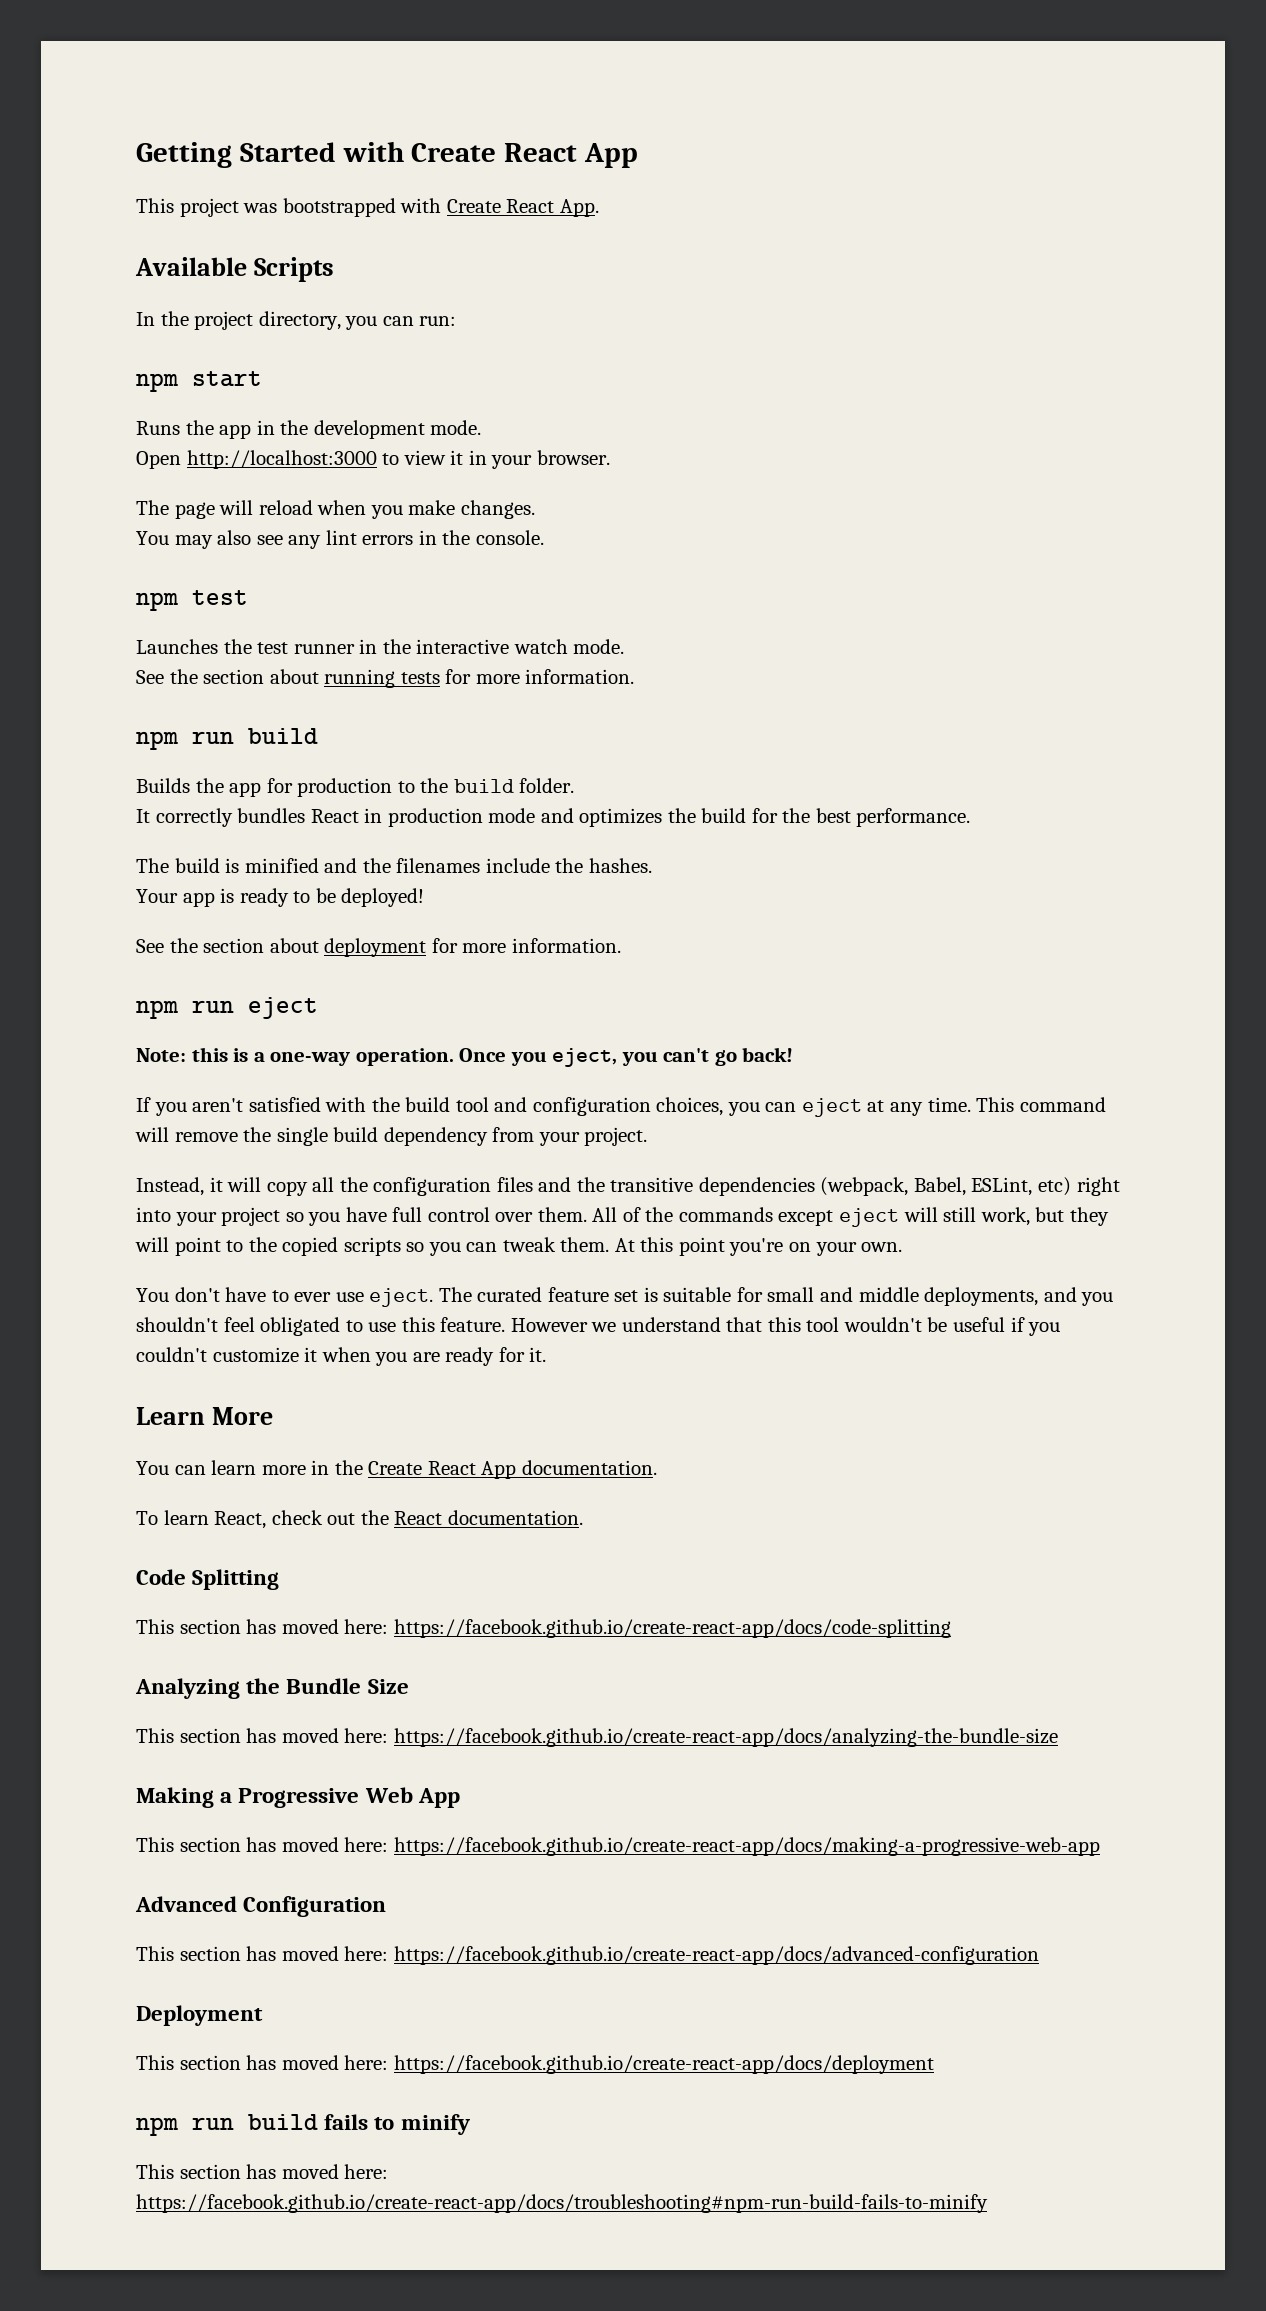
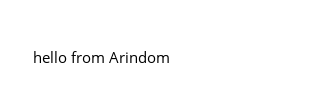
- Getting Started with Create React App
- This project was bootstrapped with Create React App.
- Available Scripts
- In the project directory, you can run:
- npm start
- Runs the app in the development mode.
- Open http://localhost:3000 to view it in your browser.
- The page will reload when you make changes.
- You may also see any lint errors in the console.
- npm test
- Launches the test runner in the interactive watch mode.
- See the section about running tests for more information.
- npm run build
- Builds the app for production to the build folder.
- It correctly bundles React in production mode and optimizes the build for the best performance.
- The build is minified and the filenames include the hashes.
- Your app is ready to be deployed!
- See the section about deployment for more information.
- npm run eject
- Note: this is a one-way operation. Once you eject, you can't go back!
- If you aren't satisfied with the build tool and configuration choices, you can eject at any time. This command will remove the single build dependency from your project.
- Instead, it will copy all the configuration files and the transitive dependencies (webpack, Babel, ESLint, etc) right into your project so you have full control over them. All of the commands except eject will still work, but they will point to the copied scripts so you can tweak them. At this point you're on your own.
- You don't have to ever use eject. The curated feature set is suitable for small and middle deployments, and you shouldn't feel obligated to use this feature. However we understand that this tool wouldn't be useful if you couldn't customize it when you are ready for it.
- Learn More
- You can learn more in the Create React App documentation.
- To learn React, check out the React documentation.
- Code Splitting
- This section has moved here: https://facebook.github.io/create-react-app/docs/code-splitting
- Analyzing the Bundle Size
- This section has moved here: https://facebook.github.io/create-react-app/docs/analyzing-the-bundle-size
- Making a Progressive Web App
- This section has moved here: https://facebook.github.io/create-react-app/docs/making-a-progressive-web-app
- Advanced Configuration
- This section has moved here: https://facebook.github.io/create-react-app/docs/advanced-configuration
- Deployment
- This section has moved here: https://facebook.github.io/create-react-app/docs/deployment
- npm run build fails to minify
- This section has moved here: https://facebook.github.io/create-react-app/docs/troubleshooting#npm-run-build-fails-to-minify
+ hello from Arindom

